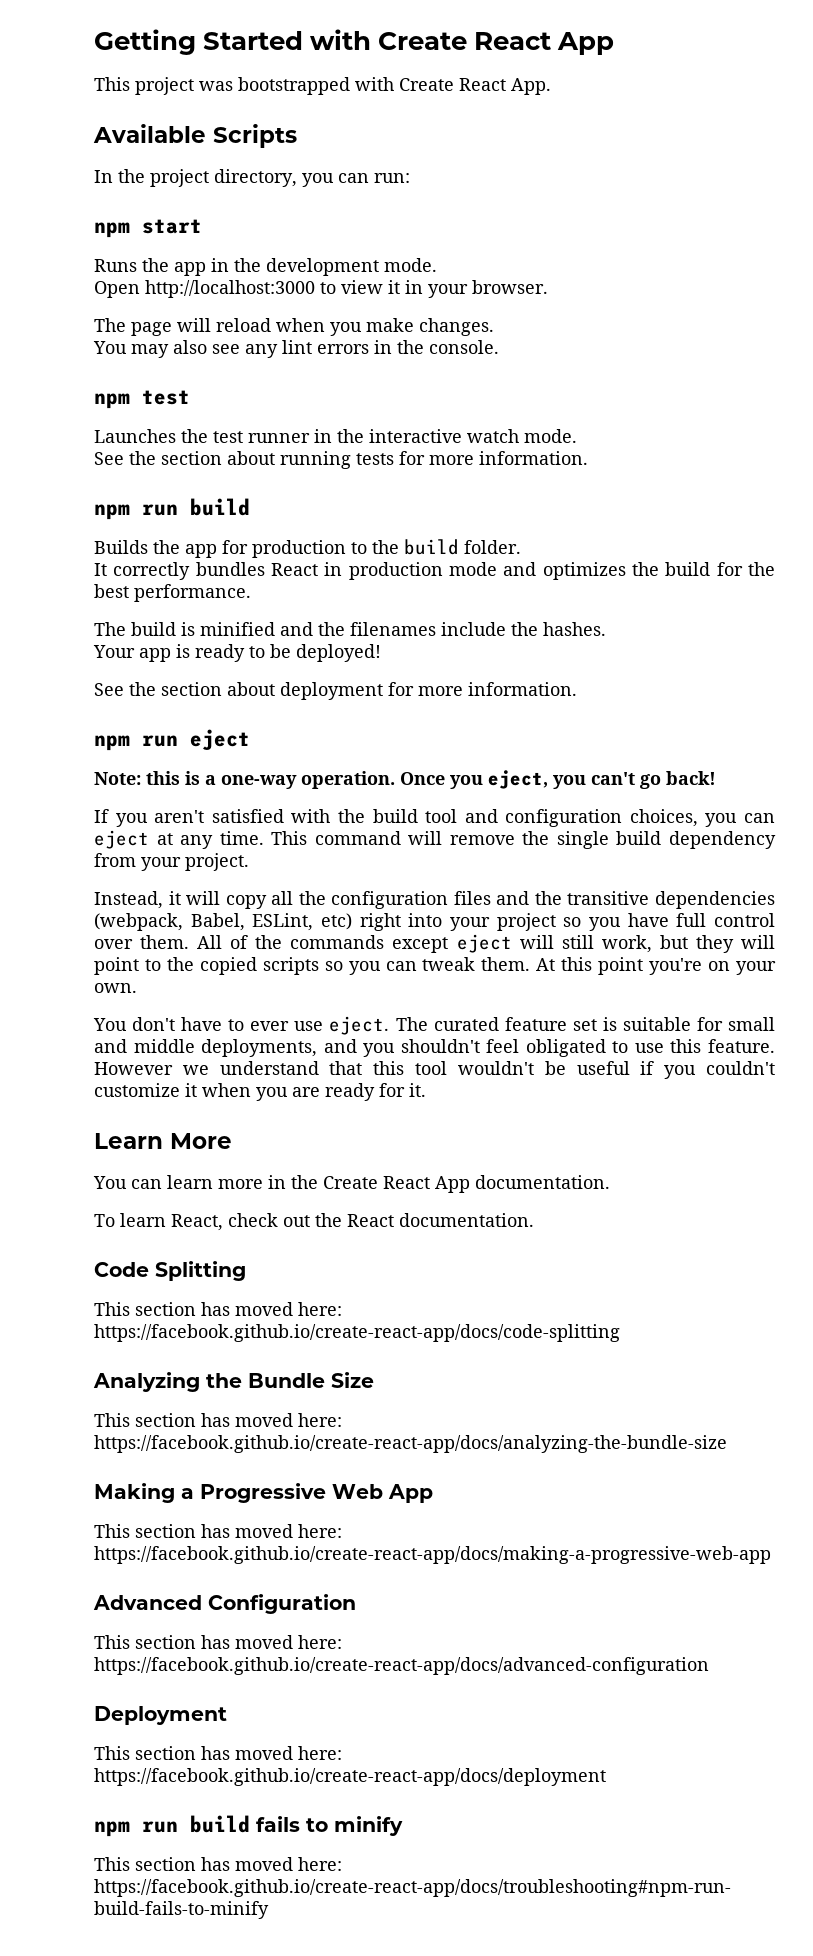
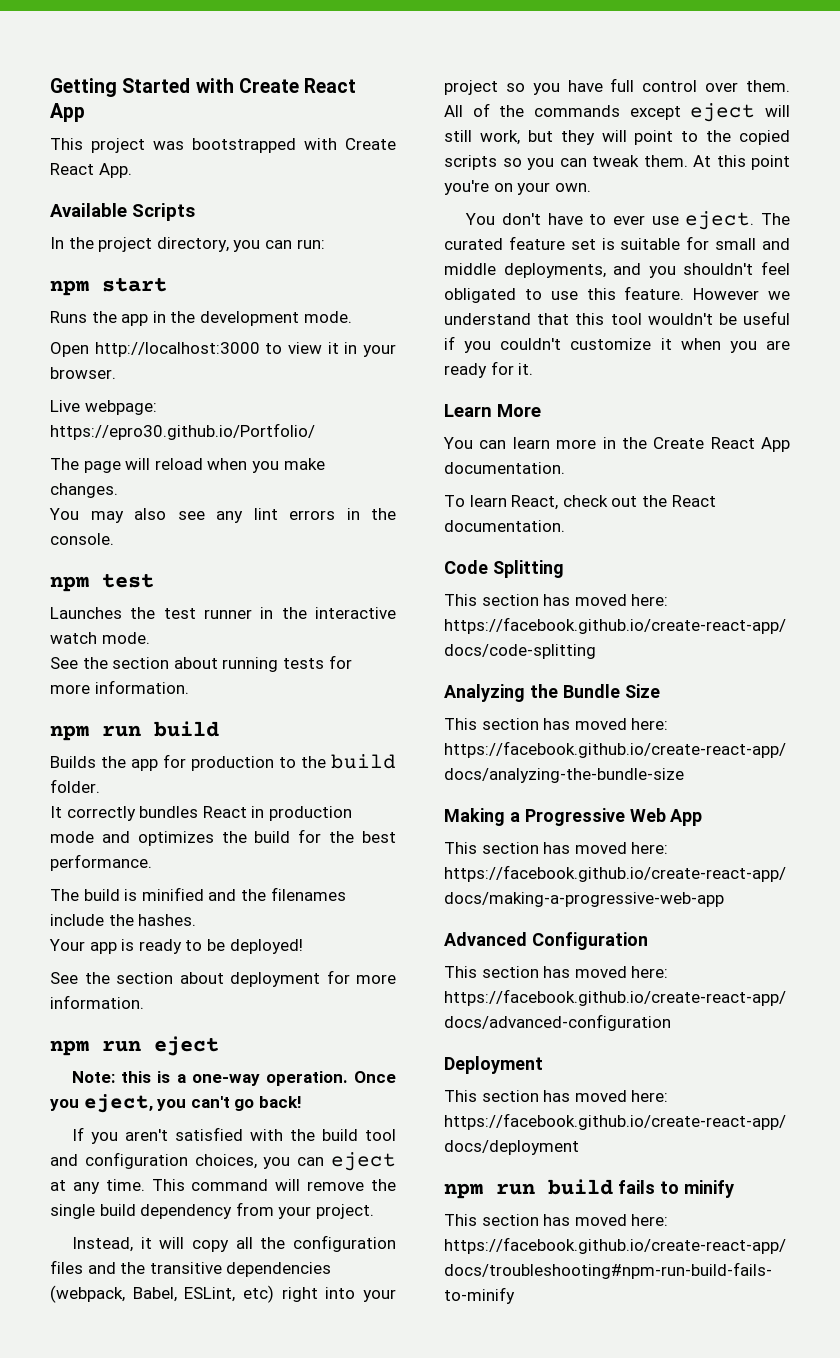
+ Live webpage: https://epro30.github.io/Portfolio/

